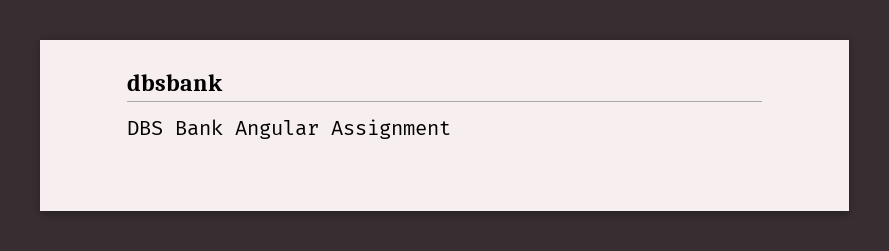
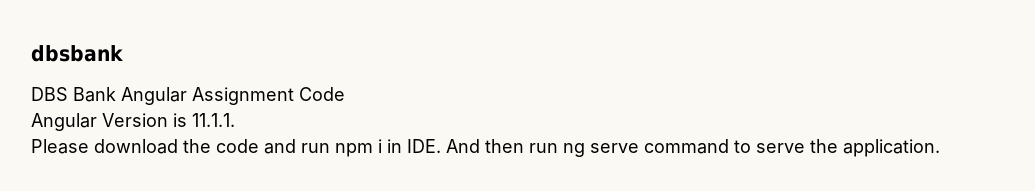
- DBS Bank Angular Assignment
+ DBS Bank Angular Assignment Code
+ Angular Version is 11.1.1.
+ Please download the code and run npm i in IDE. And then run ng serve command to serve the application.

